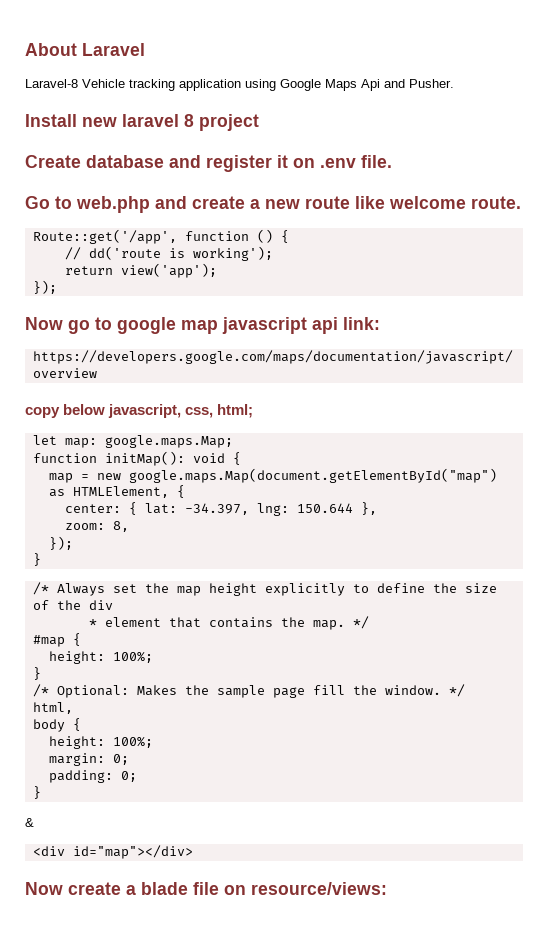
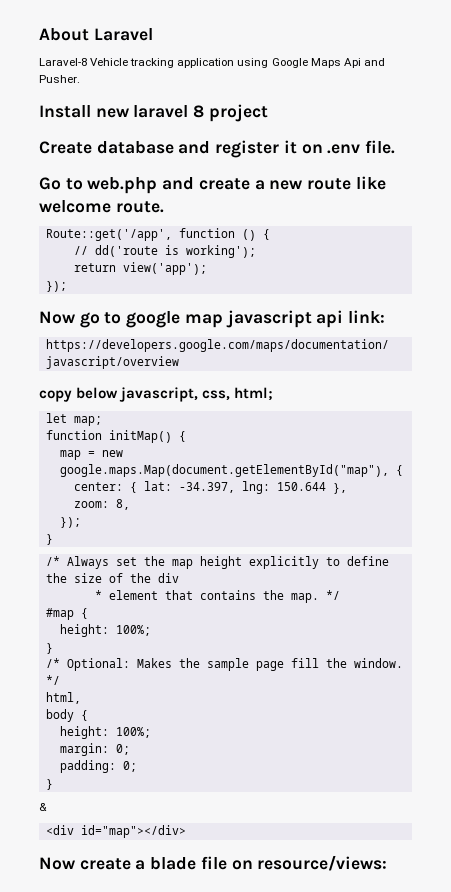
- let map: google.maps.Map;
- function initMap(): void {
+ let map;
+ function initMap() {
- map = new google.maps.Map(document.getElementById("map") as HTMLElement, {
+ map = new google.maps.Map(document.getElementById("map"), {

